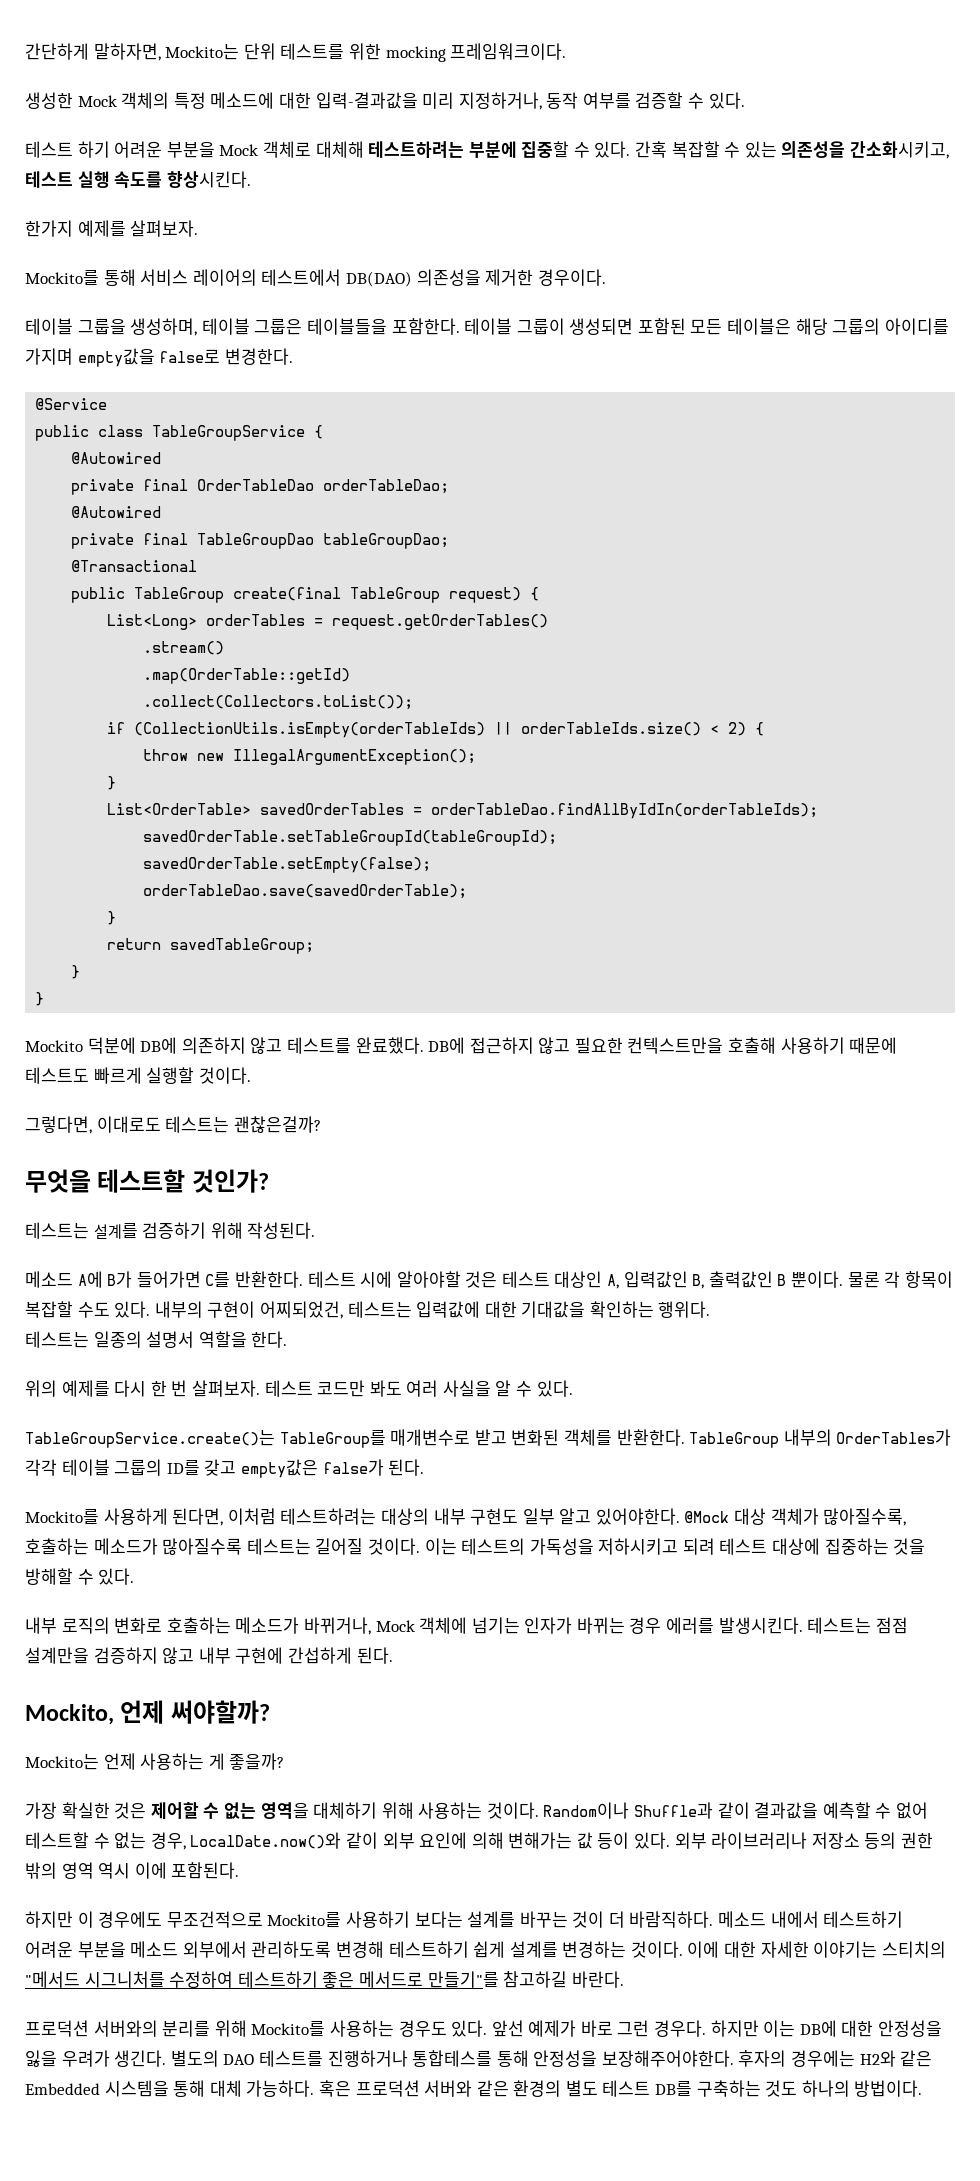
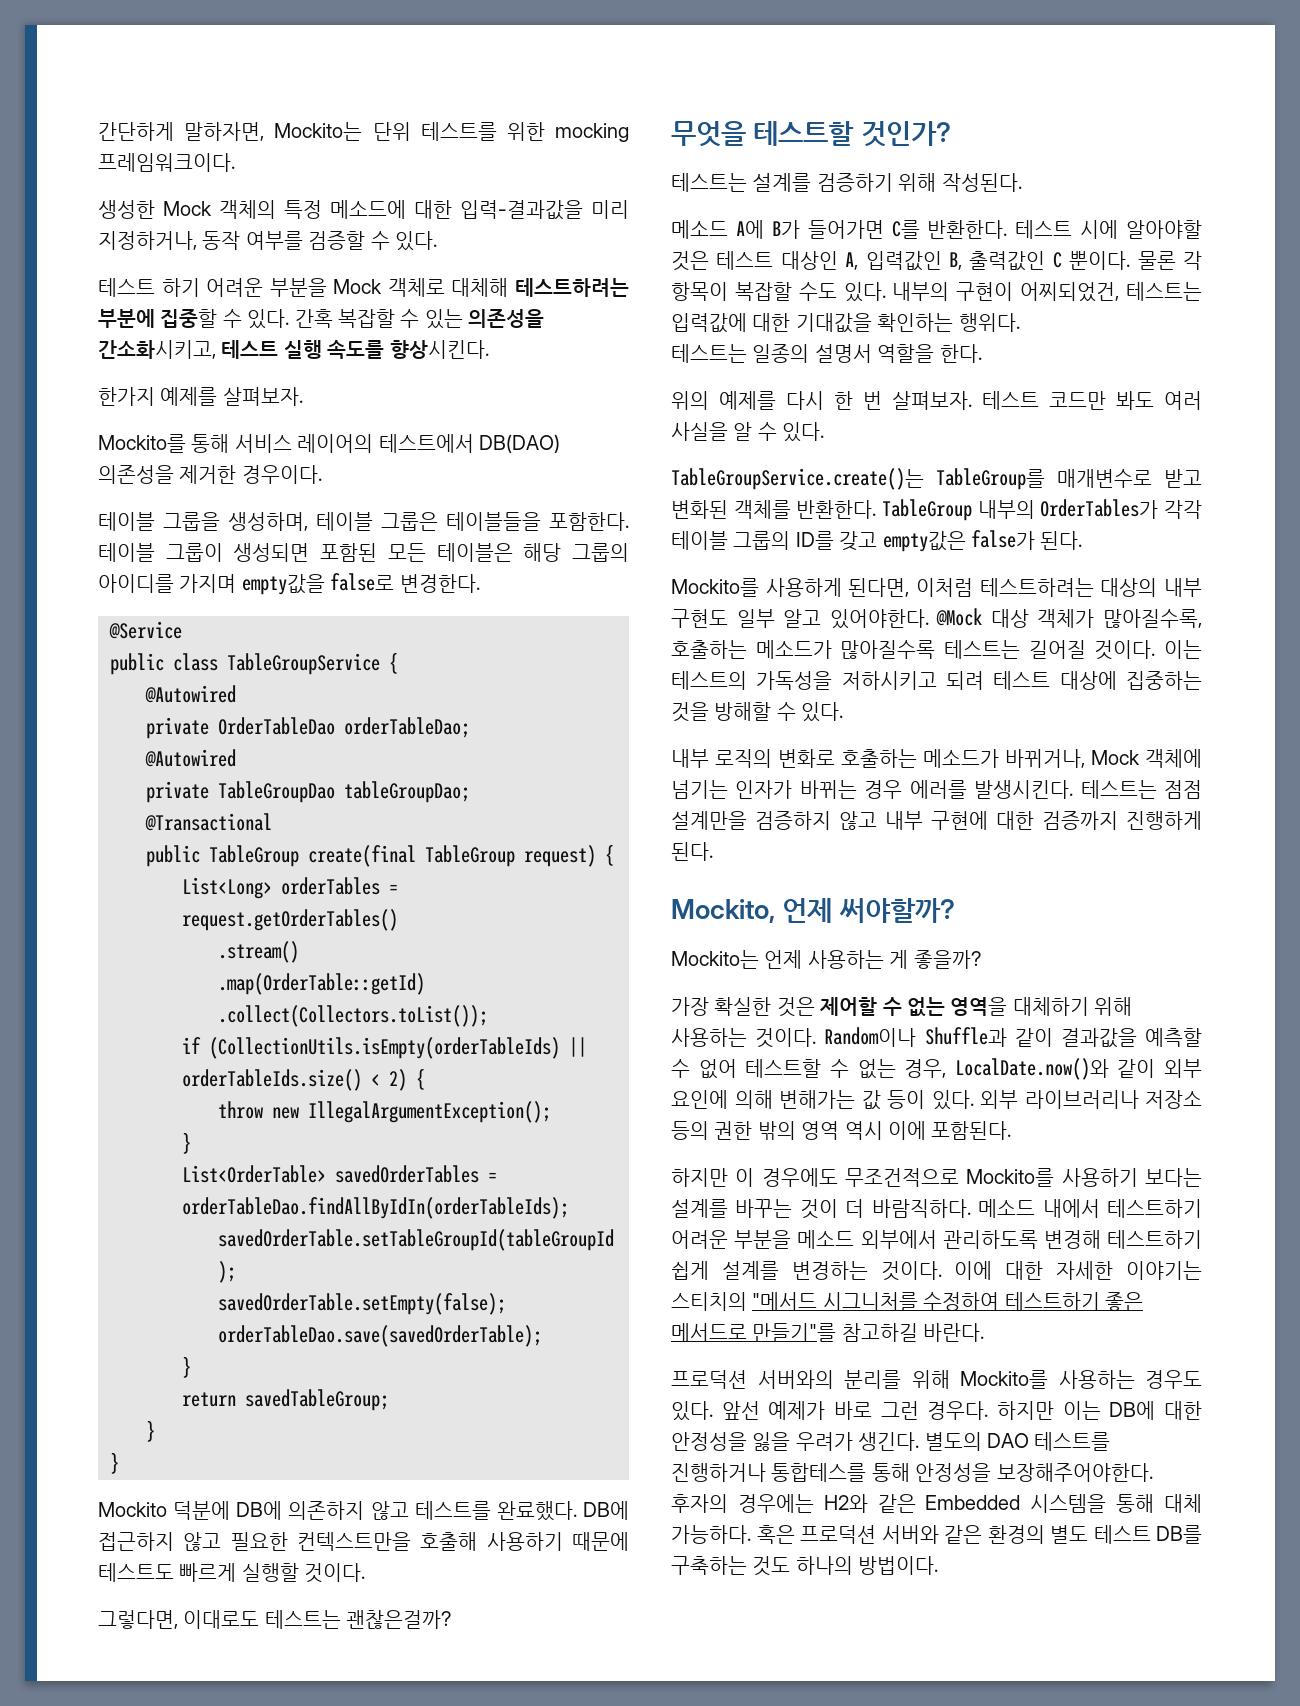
- private final OrderTableDao orderTableDao;
+ private OrderTableDao orderTableDao;
- private final TableGroupDao tableGroupDao;
+ private TableGroupDao tableGroupDao;
- 테스트 시에 알아야할 것은 테스트 대상인 A, 입력값인 B, 출력값인 B 뿐이다.
+ 테스트 시에 알아야할 것은 테스트 대상인 A, 입력값인 B, 출력값인 C 뿐이다.
- 테스트는 점점 설계만을 검증하지 않고 내부 구현에 간섭하게 된다.
+ 테스트는 점점 설계만을 검증하지 않고 내부 구현에 대한 검증까지 진행하게 된다.

